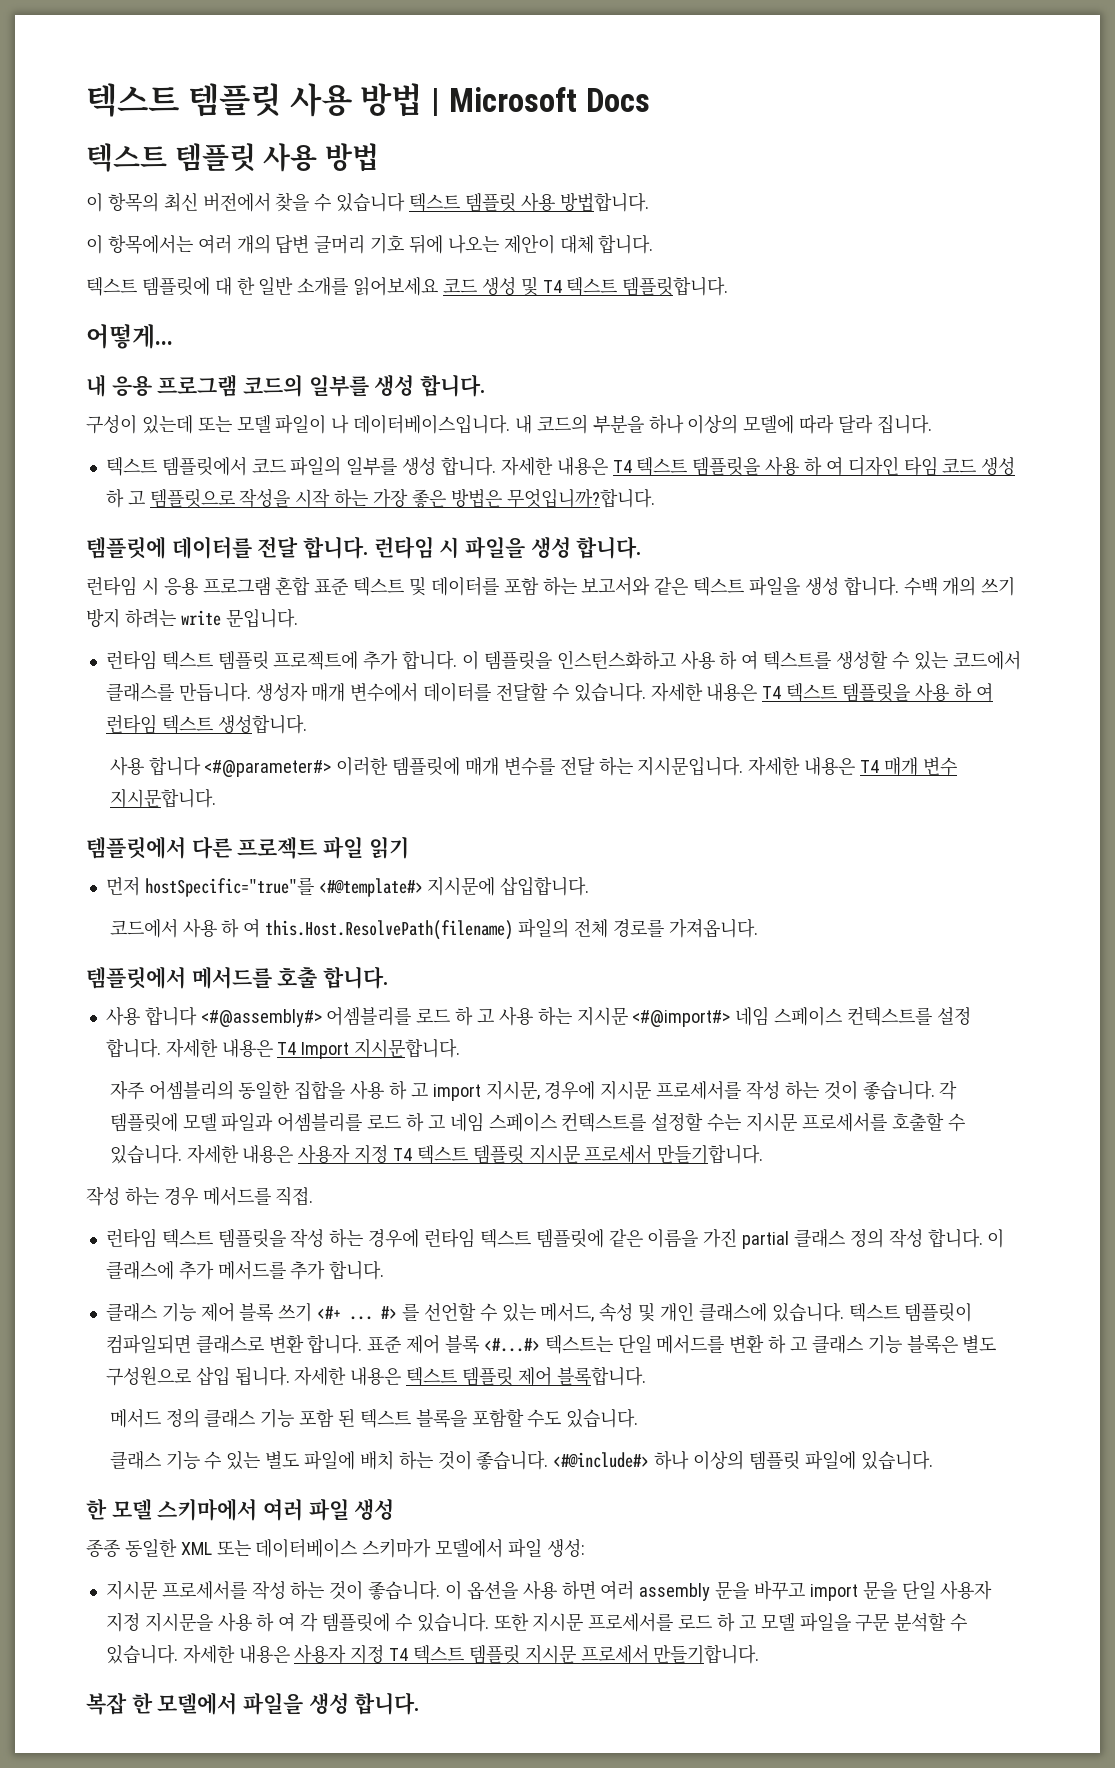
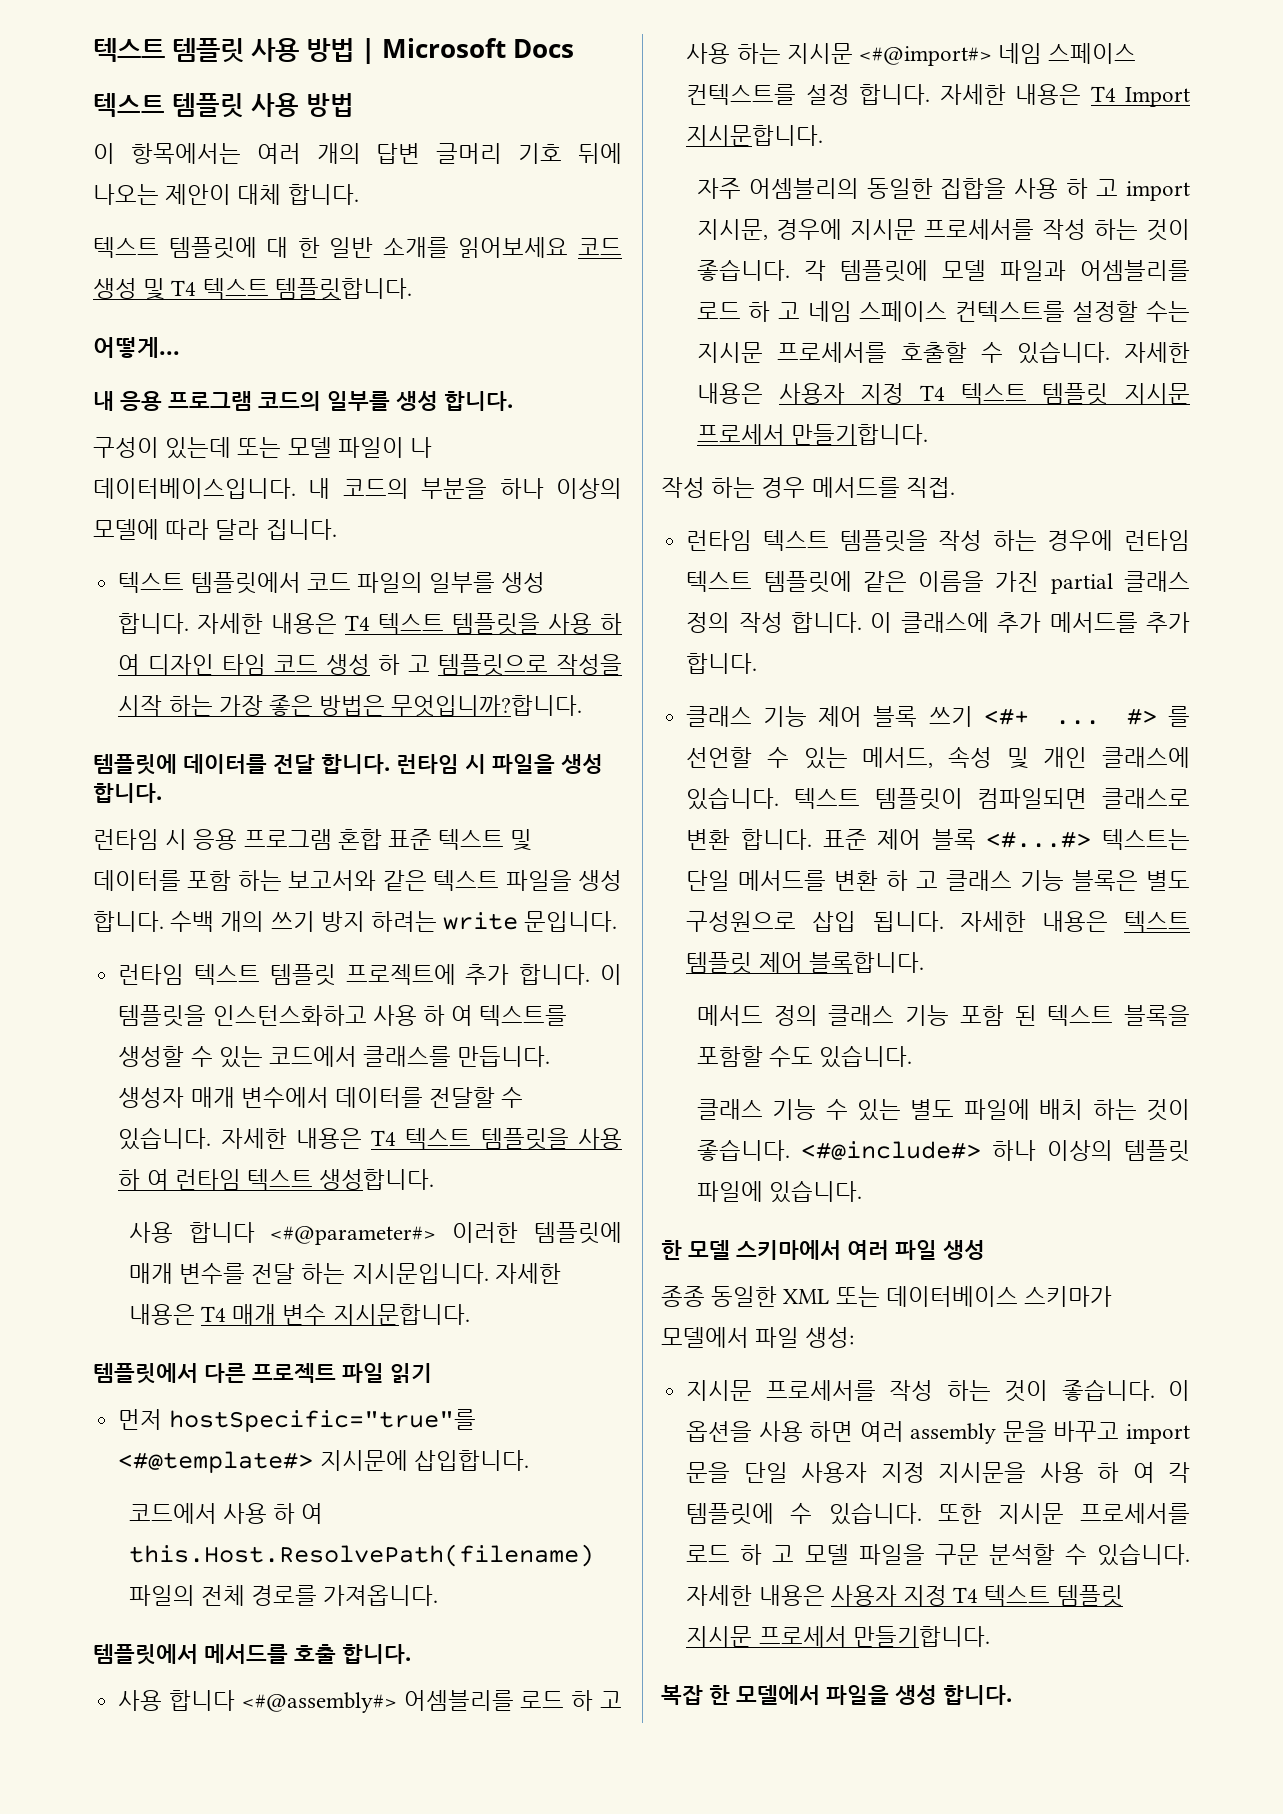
- 이 항목의 최신 버전에서 찾을 수 있습니다 텍스트 템플릿 사용 방법합니다.

